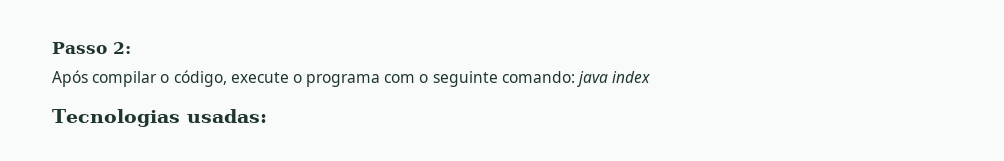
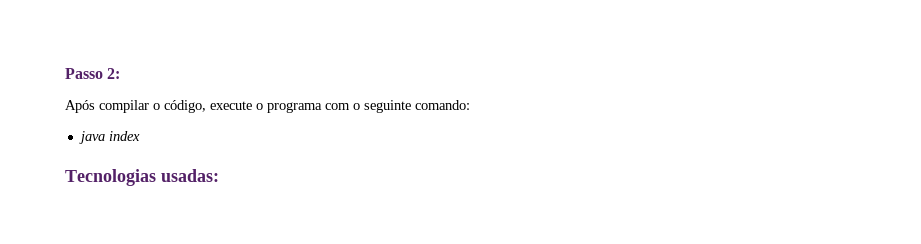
- Após compilar o código, execute o programa com o seguinte comando: java index
+ Após compilar o código, execute o programa com o seguinte comando:
+ java index

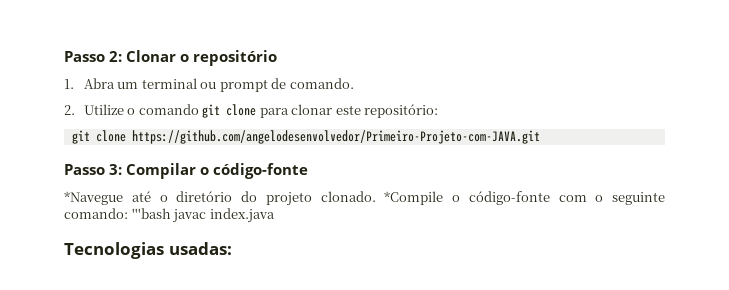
- Passo 2:
- Após compilar o código, execute o programa com o seguinte comando:
- java index
+ Passo 2: Clonar o repositório
+ 1. Abra um terminal ou prompt de comando.
+ 2. Utilize o comando git clone para clonar este repositório:
+ git clone https://github.com/angelodesenvolvedor/Primeiro-Projeto-com-JAVA.git
+ Passo 3: Compilar o código-fonte
+ *Navegue até o diretório do projeto clonado. *Compile o código-fonte com o seguinte comando: '''bash javac index.java

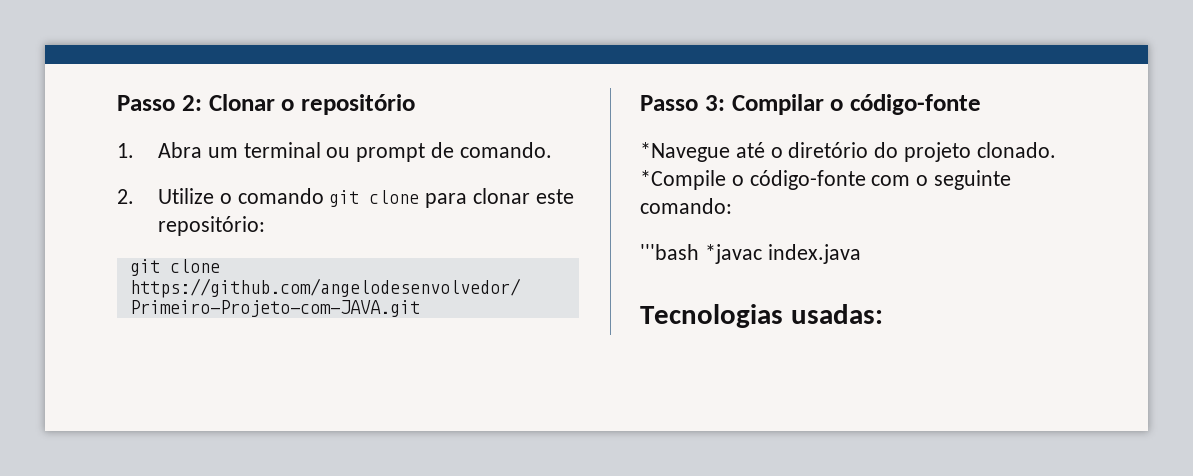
- *Compile o código-fonte com o seguinte comando: '''bash javac index.java
+ *Compile o código-fonte com o seguinte comando:
+ '''bash *javac index.java

